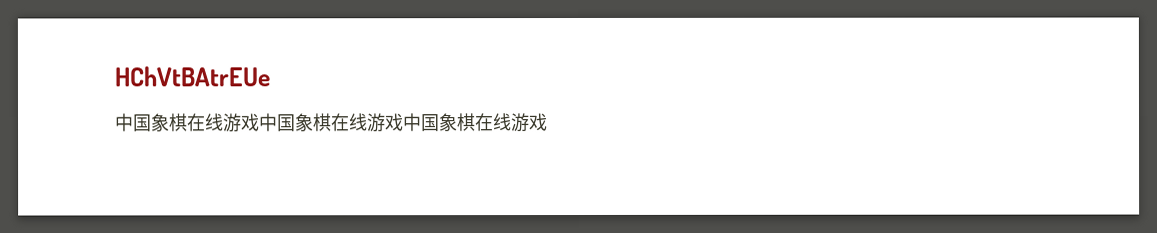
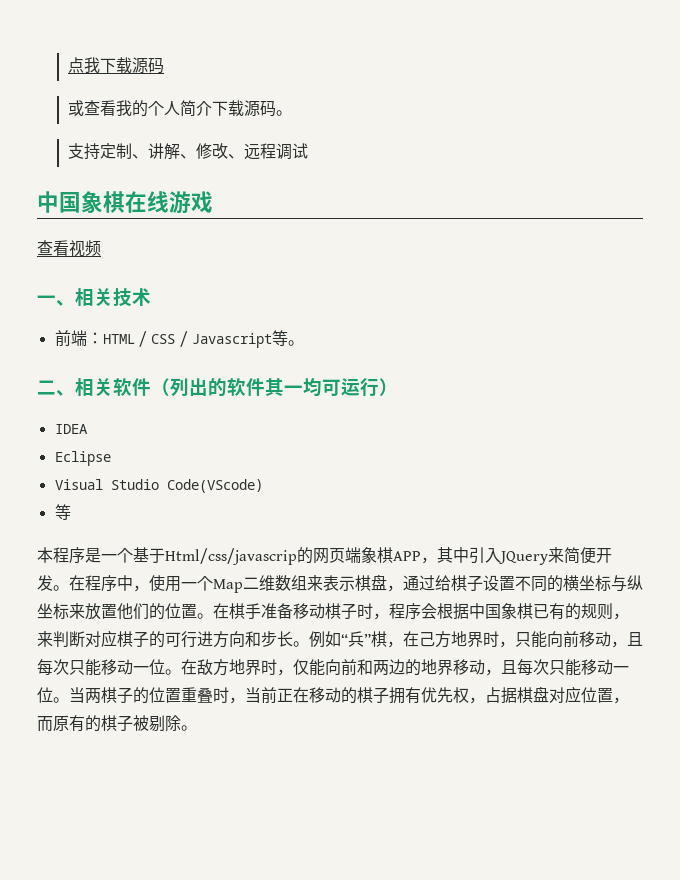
- HChVtBAtrEUe
- 中国象棋在线游戏中国象棋在线游戏中国象棋在线游戏
+ 点我下载源码
+ 或查看我的个人简介下载源码。
+ 支持定制、讲解、修改、远程调试
+ 中国象棋在线游戏
+ 查看视频
+ 一、相关技术
+ 前端：HTML / CSS / Javascript等。
+ 二、相关软件（列出的软件其一均可运行）
+ IDEA
+ Eclipse
+ Visual Studio Code(VScode)
+ 等
+ 本程序是一个基于Html/css/javascrip的网页端象棋APP，其中引入JQuery来简便开发。在程序中，使用一个Map二维数组来表示棋盘，通过给棋子设置不同的横坐标与纵坐标来放置他们的位置。在棋手准备移动棋子时，程序会根据中国象棋已有的规则，来判断对应棋子的可行进方向和步长。例如“兵”棋，在己方地界时，只能向前移动，且每次只能移动一位。在敌方地界时，仅能向前和两边的地界移动，且每次只能移动一位。当两棋子的位置重叠时，当前正在移动的棋子拥有优先权，占据棋盘对应位置，而原有的棋子被剔除。

